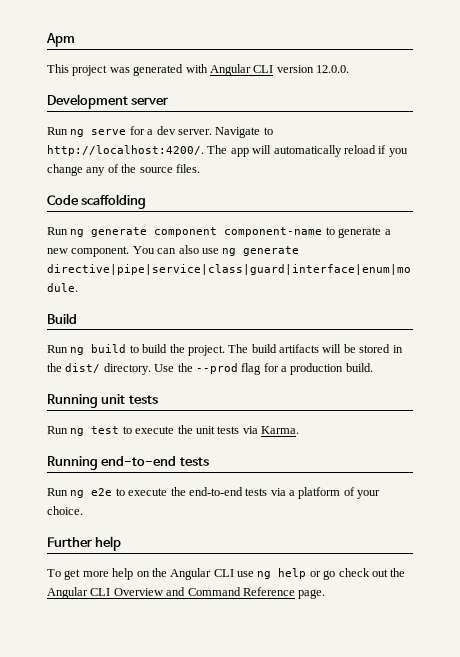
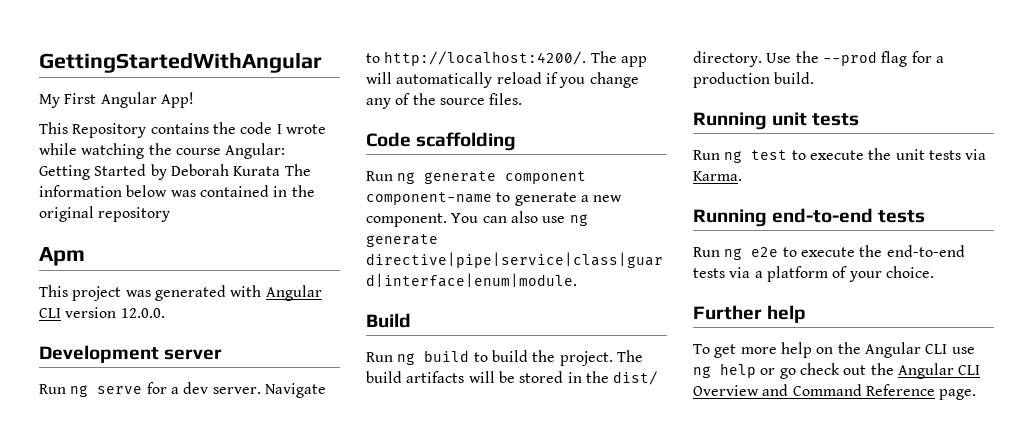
+ GettingStartedWithAngular
+ My First Angular App!
+ This Repository contains the code I wrote while watching the course Angular: Getting Started by Deborah Kurata The information below was contained in the original repository

